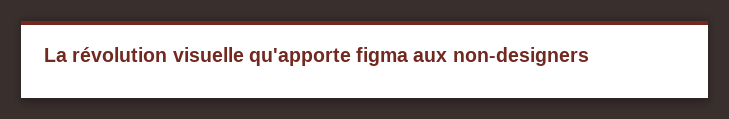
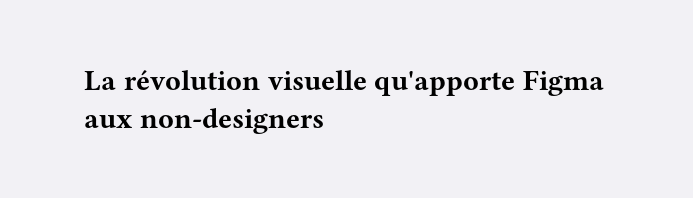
- La révolution visuelle qu'apporte figma aux non-designers
+ La révolution visuelle qu'apporte Figma aux non-designers

